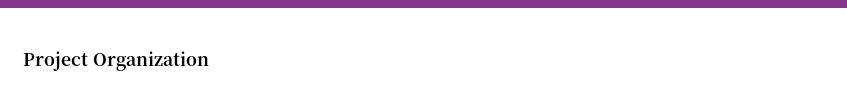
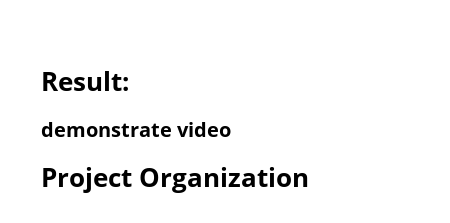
+ Result:
+ demonstrate video

